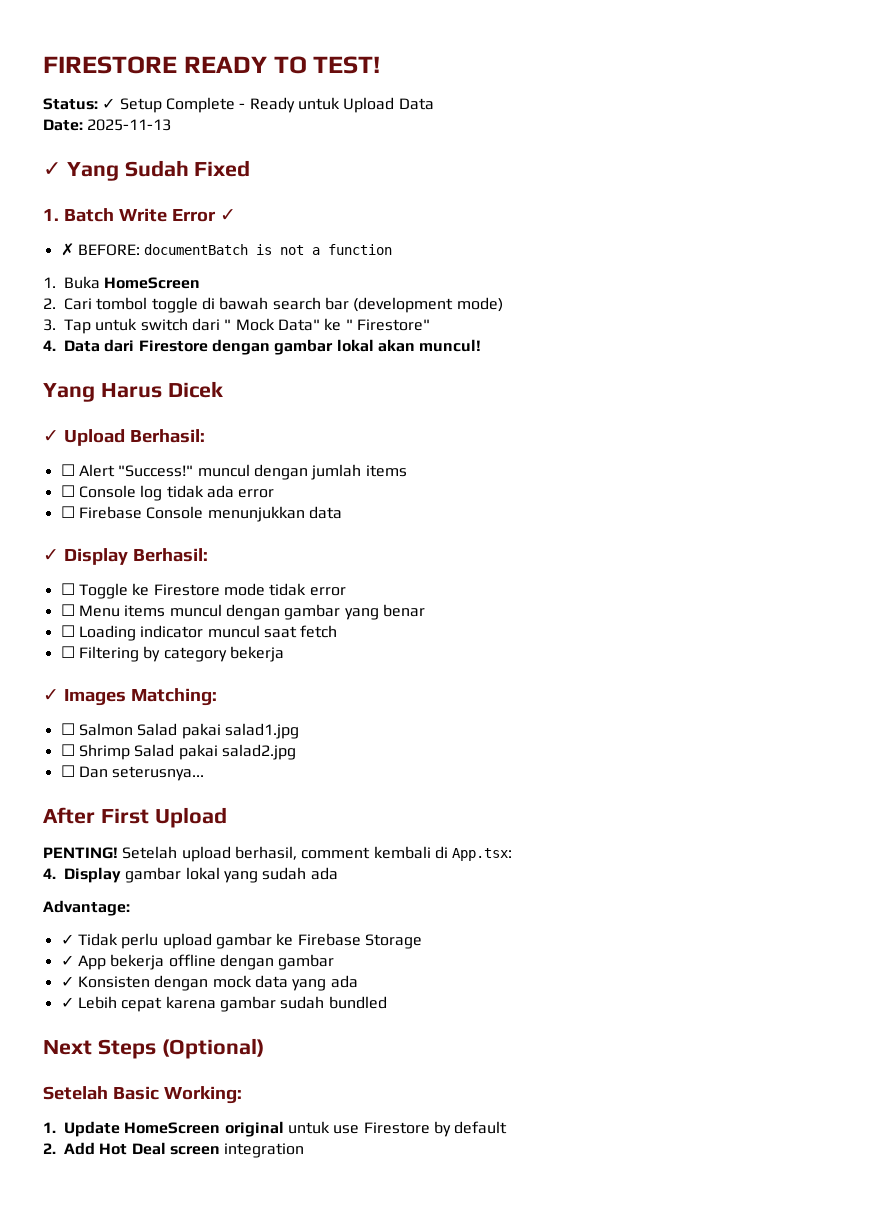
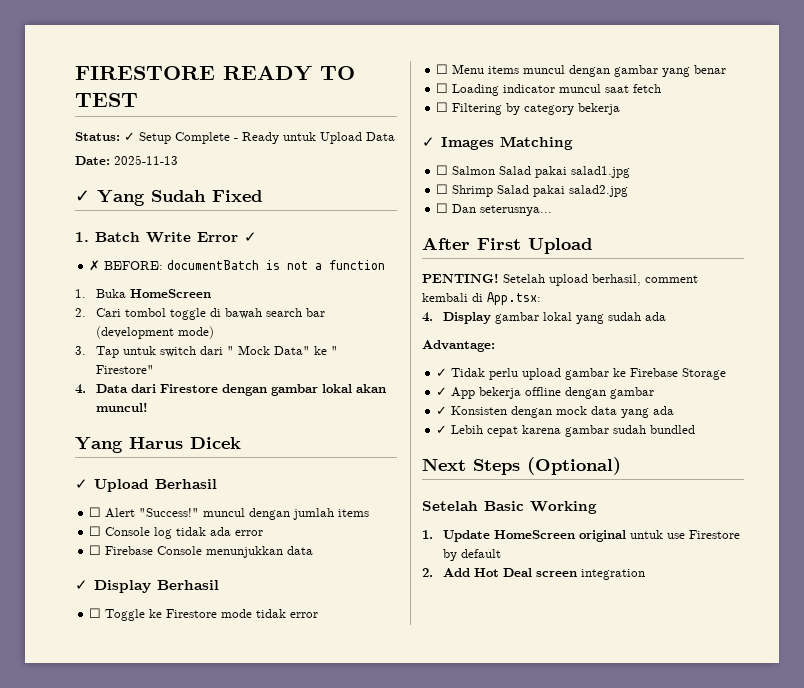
- FIRESTORE READY TO TEST!
+ FIRESTORE READY TO TEST
- ✓ Upload Berhasil:
+ ✓ Upload Berhasil
- ✓ Display Berhasil:
+ ✓ Display Berhasil
- ✓ Images Matching:
+ ✓ Images Matching
- Setelah Basic Working:
+ Setelah Basic Working

